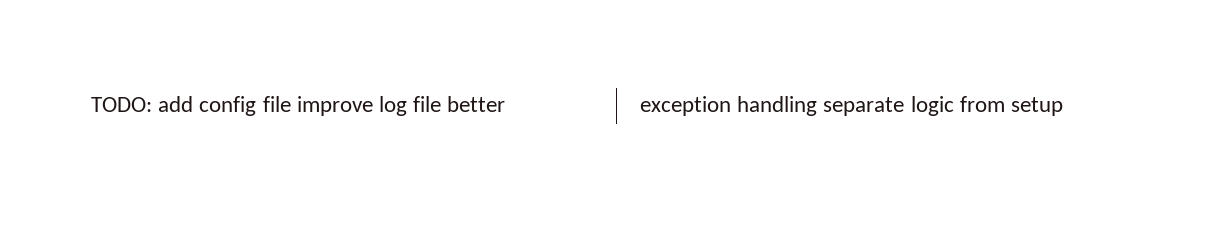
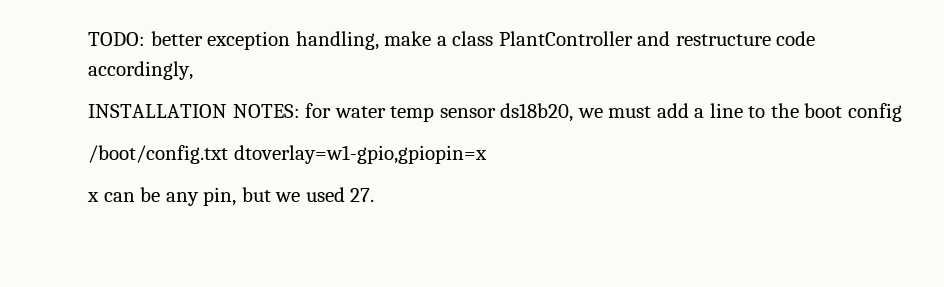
- TODO: add config file improve log file better exception handling separate logic from setup
+ TODO: better exception handling, make a class PlantController and restructure code accordingly,
+ INSTALLATION NOTES: for water temp sensor ds18b20, we must add a line to the boot config
+ /boot/config.txt dtoverlay=w1-gpio,gpiopin=x
+ x can be any pin, but we used 27.

